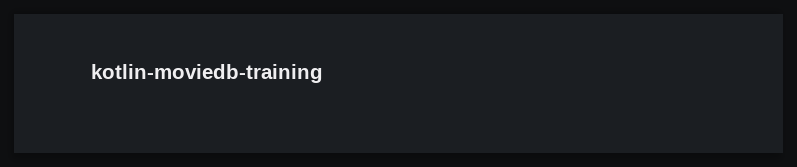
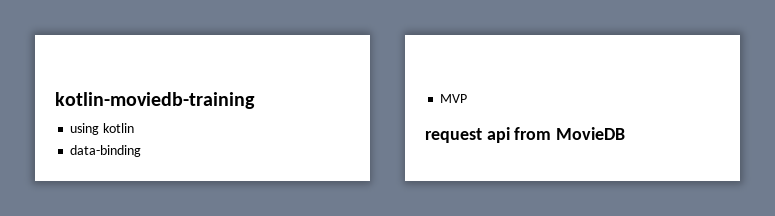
+ using kotlin
+ data-binding
+ MVP
+ request api from MovieDB

